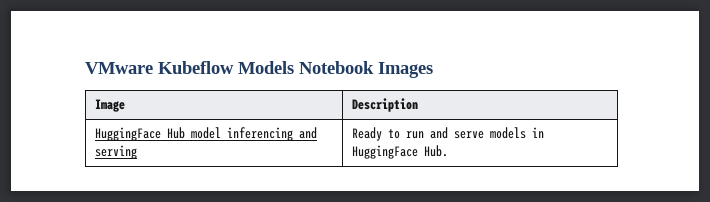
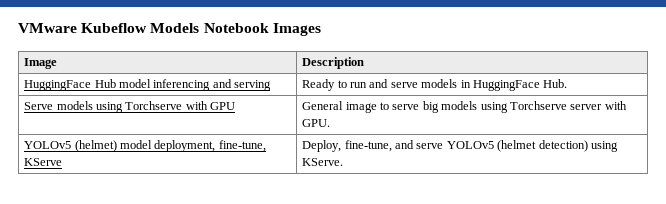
+ Serve models using Torchserve with GPU | General image to serve big models using Torchserve server with GPU.
+ YOLOv5 (helmet) model deployment, fine-tune, KServe | Deploy, fine-tune, and serve YOLOv5 (helmet detection) using KServe.

